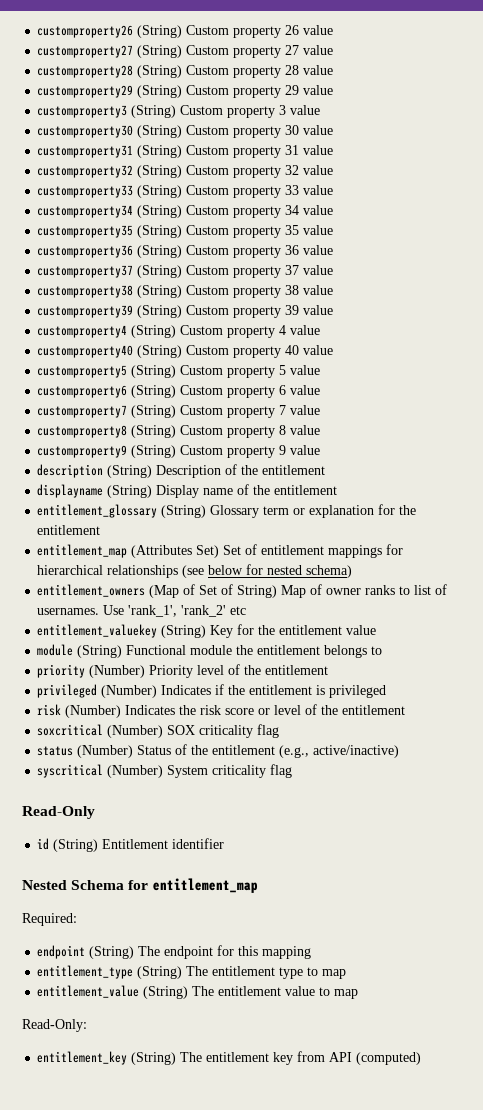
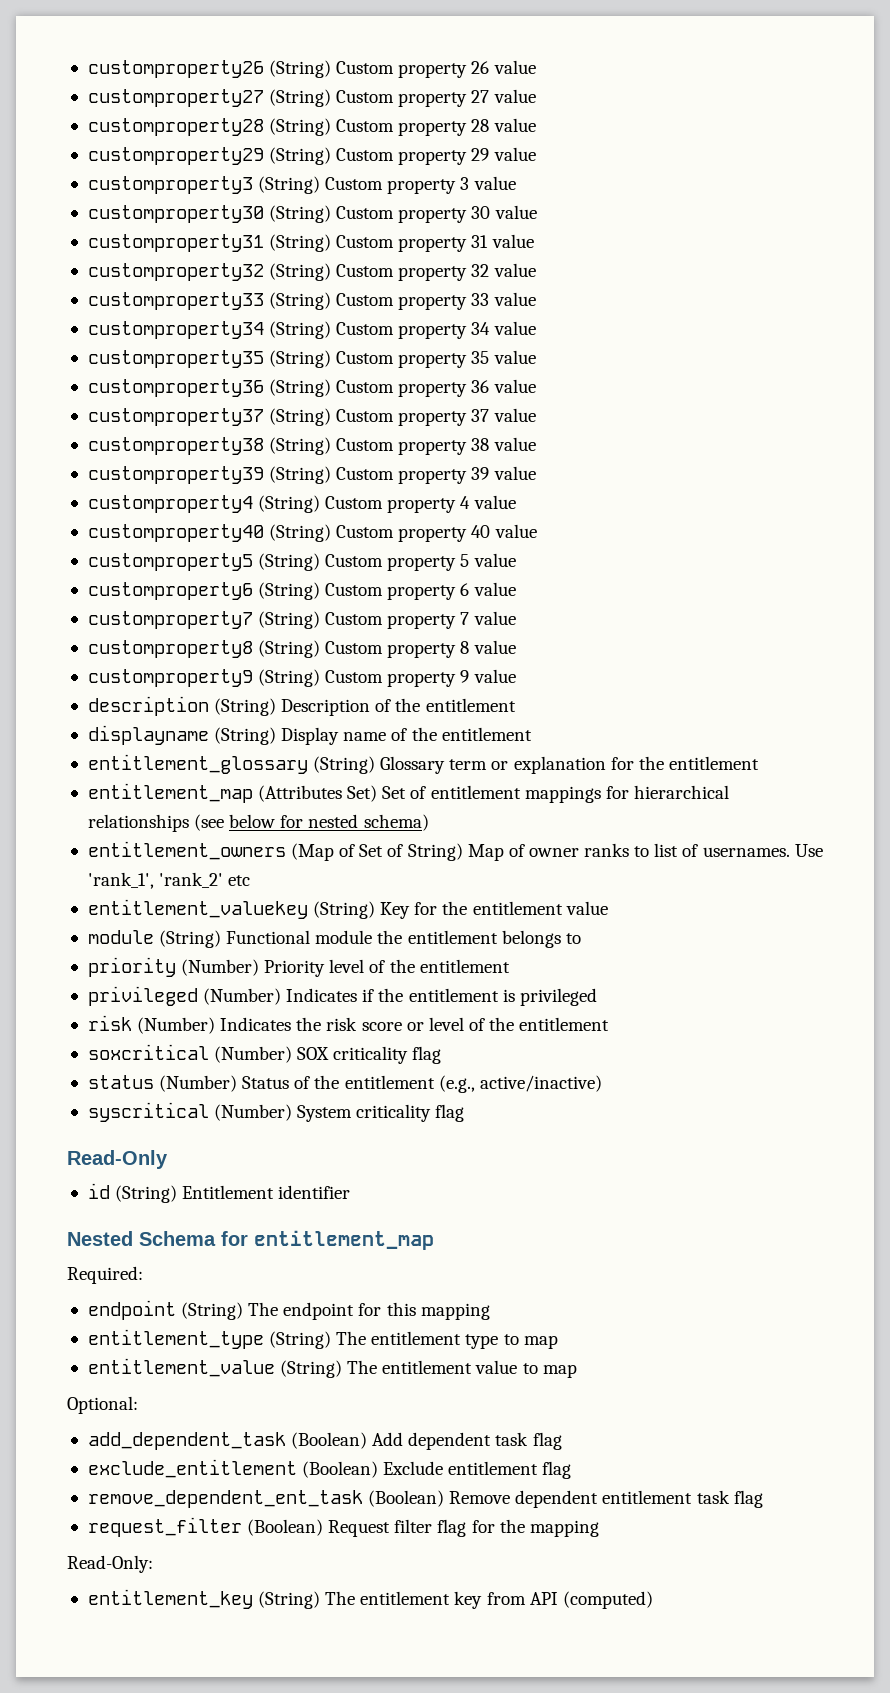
+ Optional:
+ add_dependent_task (Boolean) Add dependent task flag
+ exclude_entitlement (Boolean) Exclude entitlement flag
+ remove_dependent_ent_task (Boolean) Remove dependent entitlement task flag
+ request_filter (Boolean) Request filter flag for the mapping

